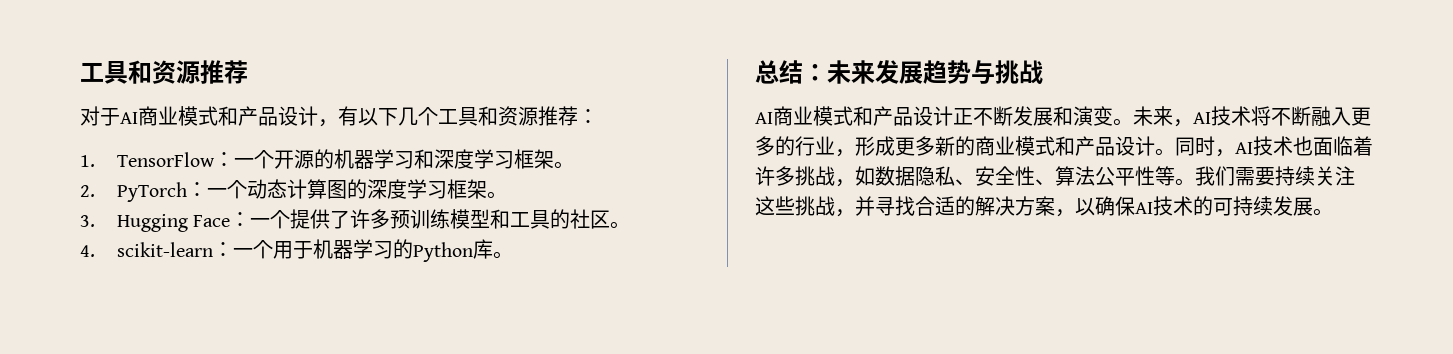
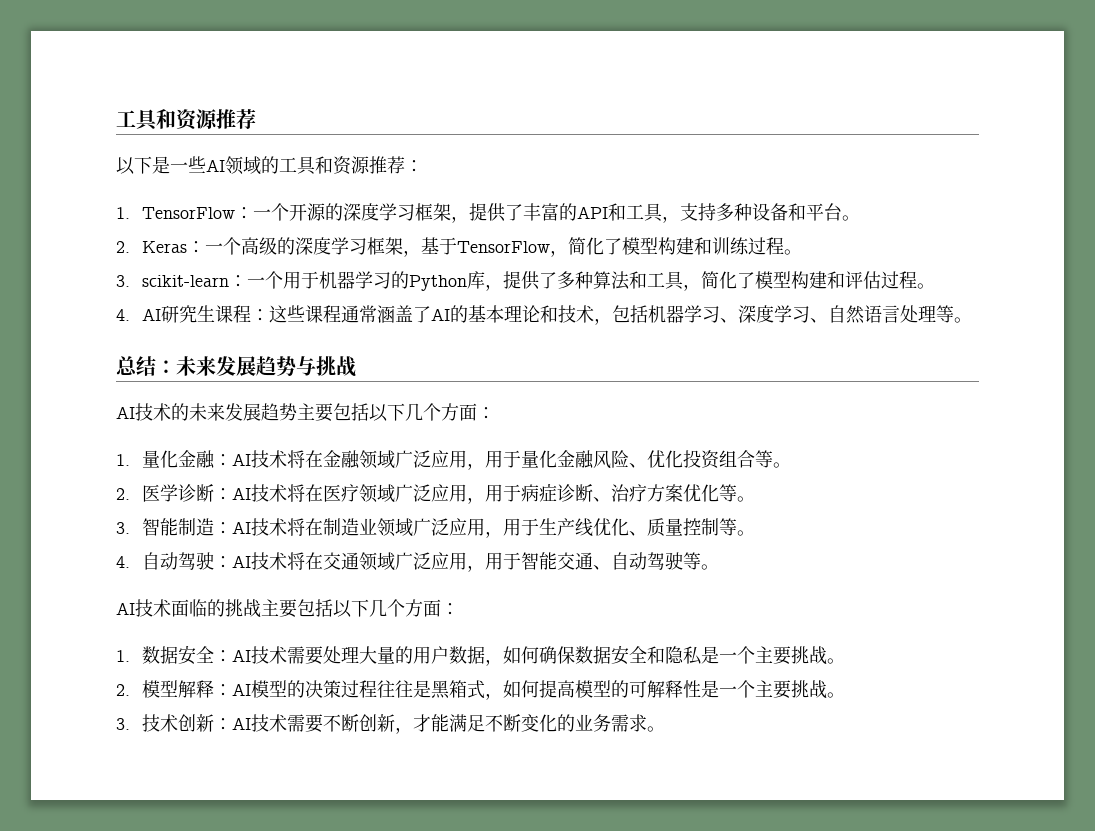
- 对于AI商业模式和产品设计，有以下几个工具和资源推荐：
+ 以下是一些AI领域的工具和资源推荐：
- 1. TensorFlow：一个开源的机器学习和深度学习框架。
- 2. PyTorch：一个动态计算图的深度学习框架。
- 3. Hugging Face：一个提供了许多预训练模型和工具的社区。
- 4. scikit-learn：一个用于机器学习的Python库。
+ 1. TensorFlow：一个开源的深度学习框架，提供了丰富的API和工具，支持多种设备和平台。
+ 2. Keras：一个高级的深度学习框架，基于TensorFlow，简化了模型构建和训练过程。
+ 3. scikit-learn：一个用于机器学习的Python库，提供了多种算法和工具，简化了模型构建和评估过程。
+ 4. AI研究生课程：这些课程通常涵盖了AI的基本理论和技术，包括机器学习、深度学习、自然语言处理等。
- AI商业模式和产品设计正不断发展和演变。未来，AI技术将不断融入更多的行业，形成更多新的商业模式和产品设计。同时，AI技术也面临着许多挑战，如数据隐私、安全性、算法公平性等。我们需要持续关注这些挑战，并寻找合适的解决方案，以确保AI技术的可持续发展。
+ AI技术的未来发展趋势主要包括以下几个方面：
+ 1.量化金融：AI技术将在金融领域广泛应用，用于量化金融风险、优化投资组合等。
+ 2.医学诊断：AI技术将在医疗领域广泛应用，用于病症诊断、治疗方案优化等。
+ 3.智能制造：AI技术将在制造业领域广泛应用，用于生产线优化、质量控制等。
+ 4.自动驾驶：AI技术将在交通领域广泛应用，用于智能交通、自动驾驶等。
+ AI技术面临的挑战主要包括以下几个方面：
+ 1.数据安全：AI技术需要处理大量的用户数据，如何确保数据安全和隐私是一个主要挑战。
+ 2.模型解释：AI模型的决策过程往往是黑箱式，如何提高模型的可解释性是一个主要挑战。
+ 3.技术创新：AI技术需要不断创新，才能满足不断变化的业务需求。

